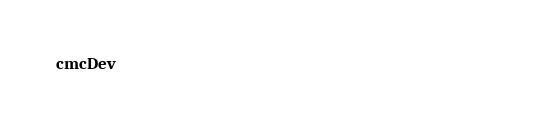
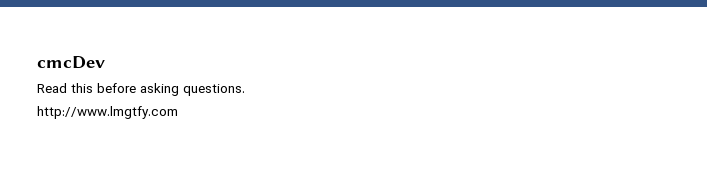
+ Read this before asking questions.
+ http://www.lmgtfy.com

